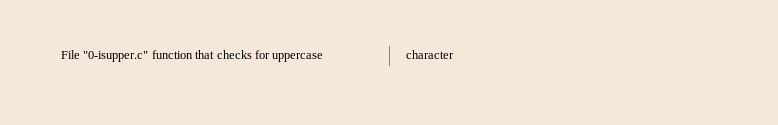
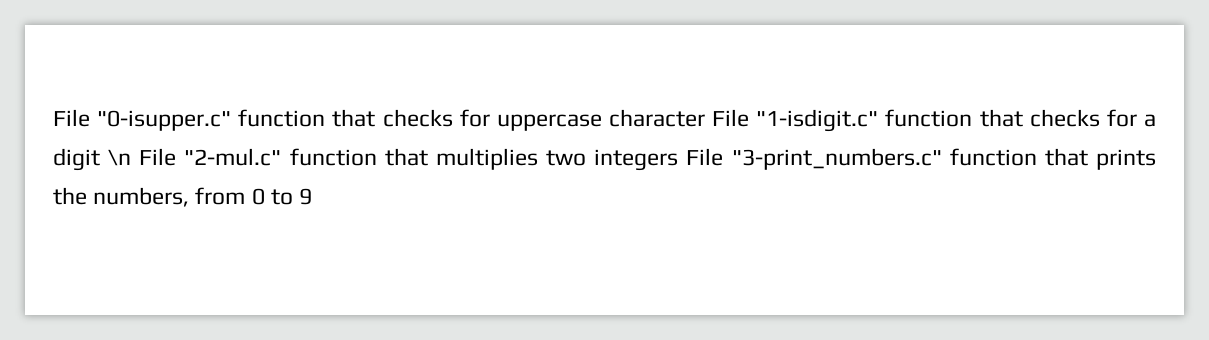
- File "0-isupper.c" function that checks for uppercase character
+ File "0-isupper.c" function that checks for uppercase character File "1-isdigit.c" function that checks for a digit \n File "2-mul.c" function that multiplies two integers File "3-print_numbers.c" function that prints the numbers, from 0 to 9

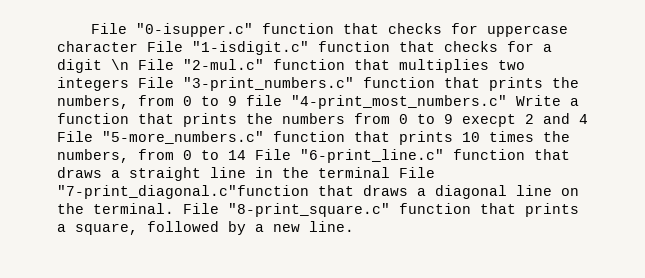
- File "0-isupper.c" function that checks for uppercase character File "1-isdigit.c" function that checks for a digit \n File "2-mul.c" function that multiplies two integers File "3-print_numbers.c" function that prints the numbers, from 0 to 9
+ File "0-isupper.c" function that checks for uppercase character File "1-isdigit.c" function that checks for a digit \n File "2-mul.c" function that multiplies two integers File "3-print_numbers.c" function that prints the numbers, from 0 to 9 file "4-print_most_numbers.c" Write a function that prints the numbers from 0 to 9 execpt 2 and 4 File "5-more_numbers.c" function that prints 10 times the numbers, from 0 to 14 File "6-print_line.c" function that draws a straight line in the terminal File "7-print_diagonal.c"function that draws a diagonal line on the terminal. File "8-print_square.c" function that prints a square, followed by a new line.

